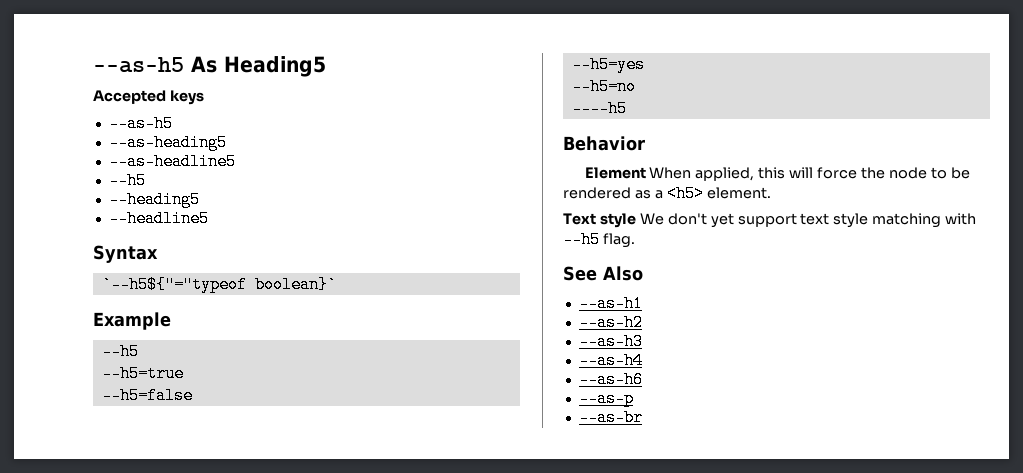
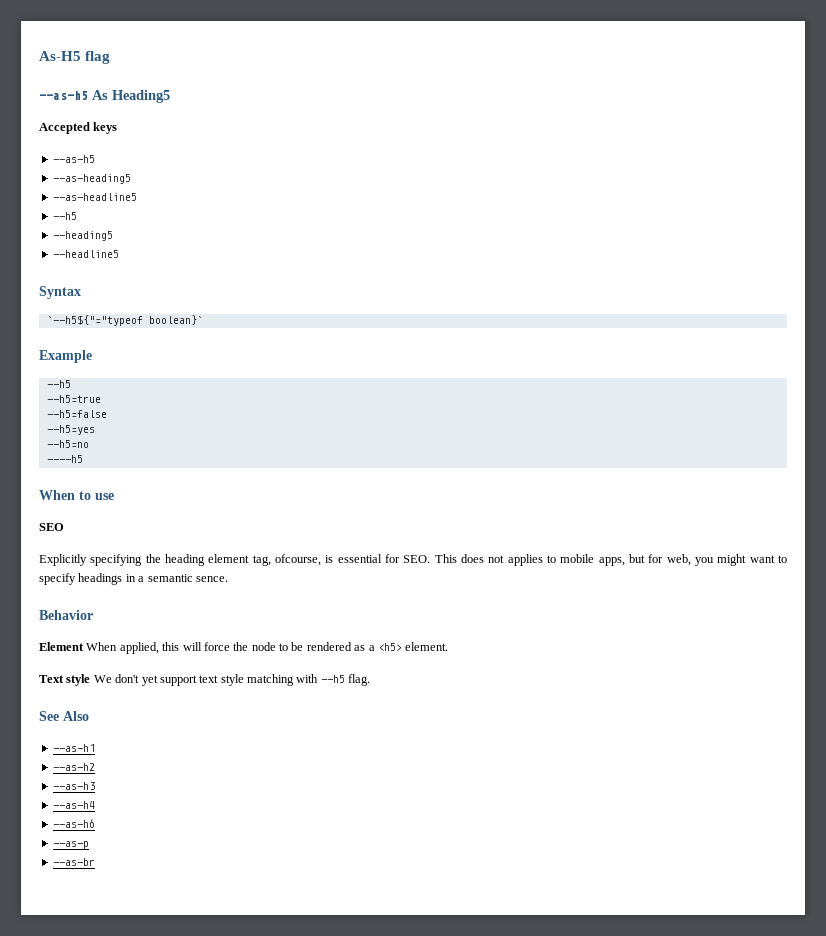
+ As-H5 flag
+ When to use
+ SEO
+ Explicitly specifying the heading element tag, ofcourse, is essential for SEO. This does not applies to mobile apps, but for web, you might want to specify headings in a semantic sence.

